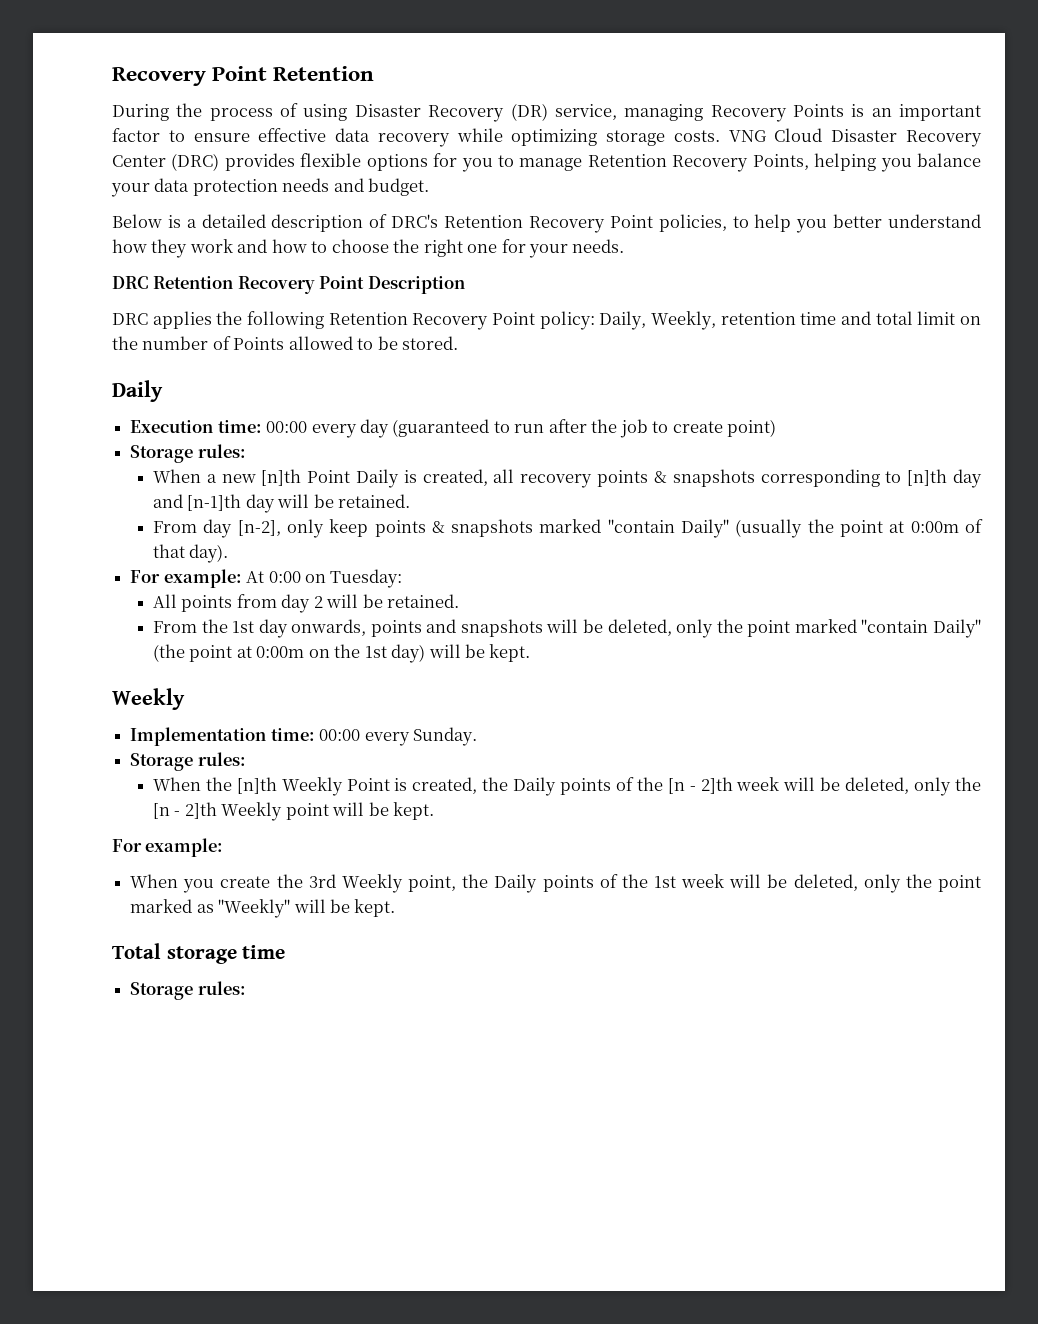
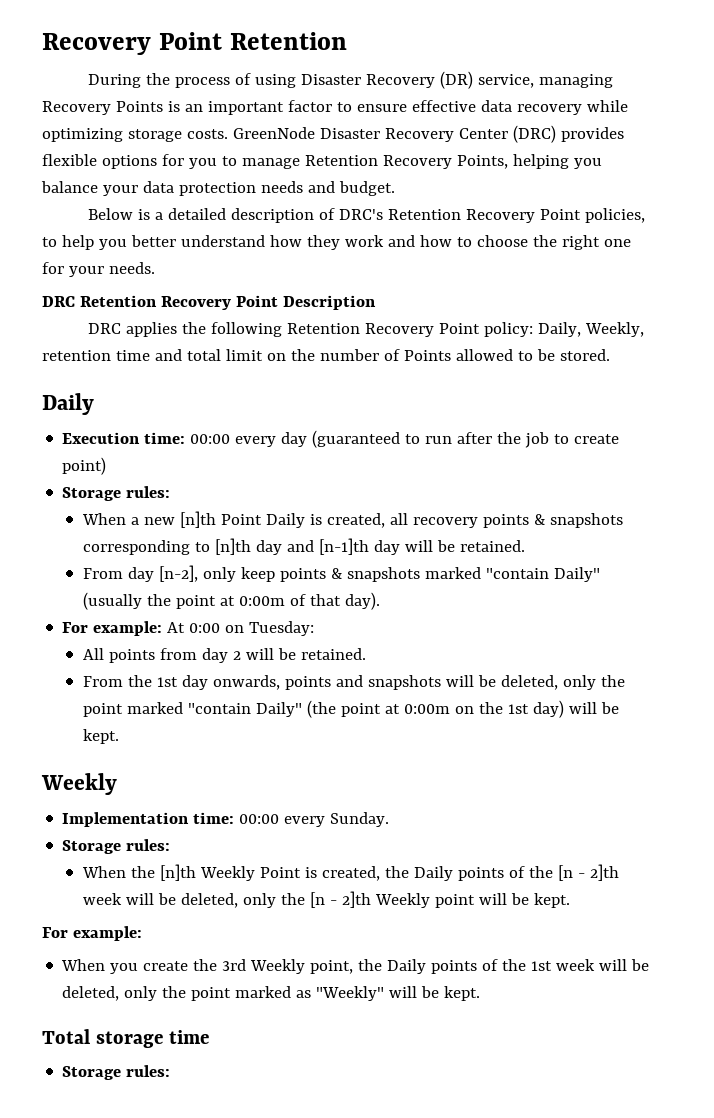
- VNG Cloud Disaster Recovery Center (DRC) provides flexible options for you to manage Retention Recovery Points, helping you balance your data protection needs and budget.
+ GreenNode Disaster Recovery Center (DRC) provides flexible options for you to manage Retention Recovery Points, helping you balance your data protection needs and budget.

